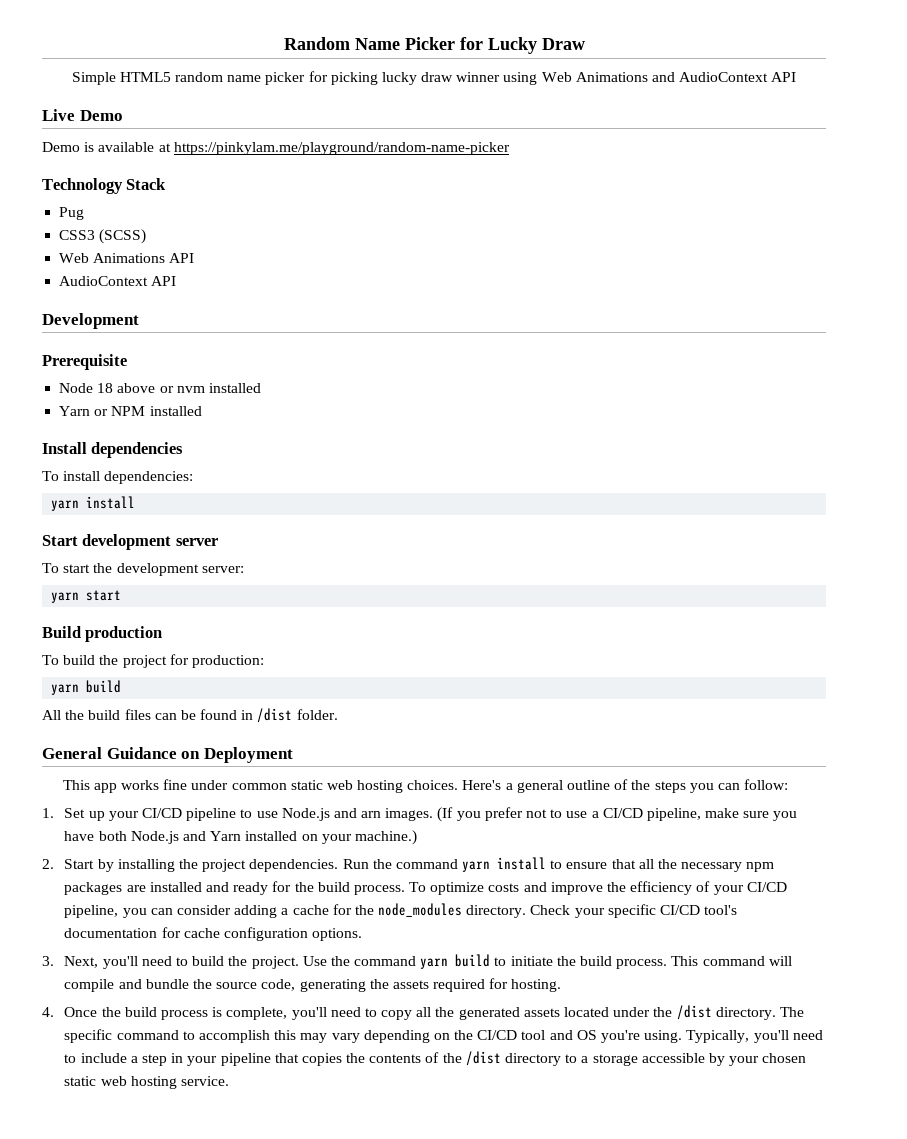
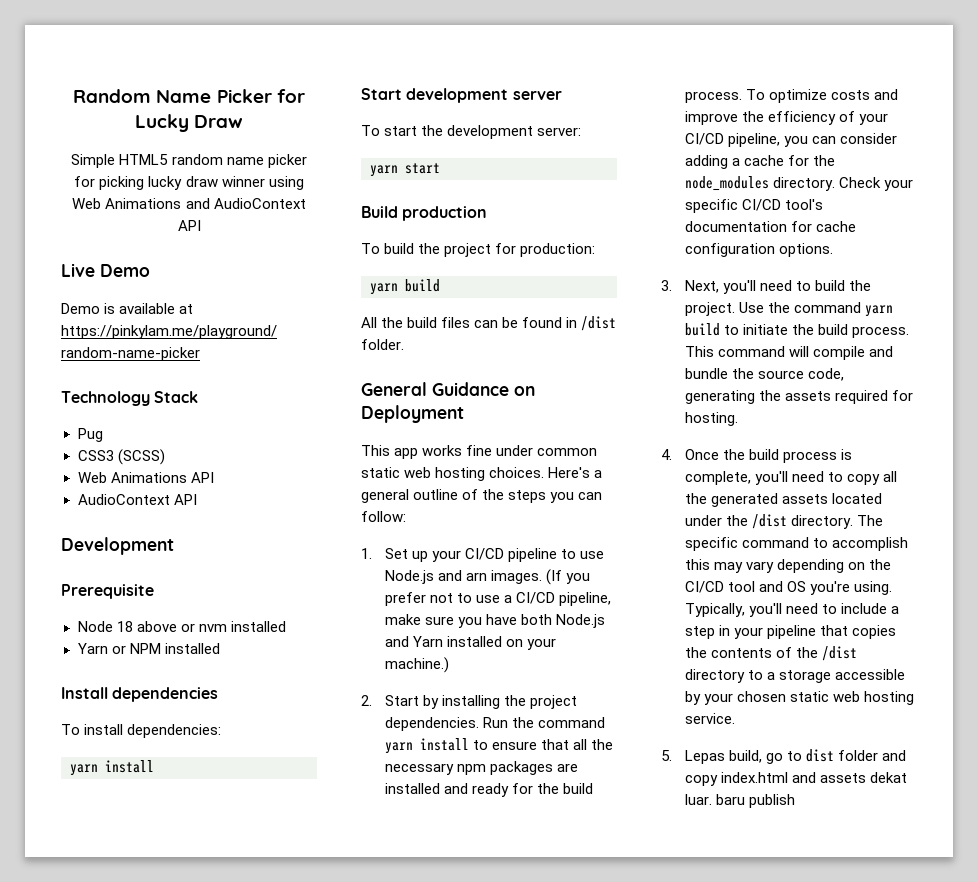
+ 5. Lepas build, go to dist folder and copy index.html and assets dekat luar. baru publish

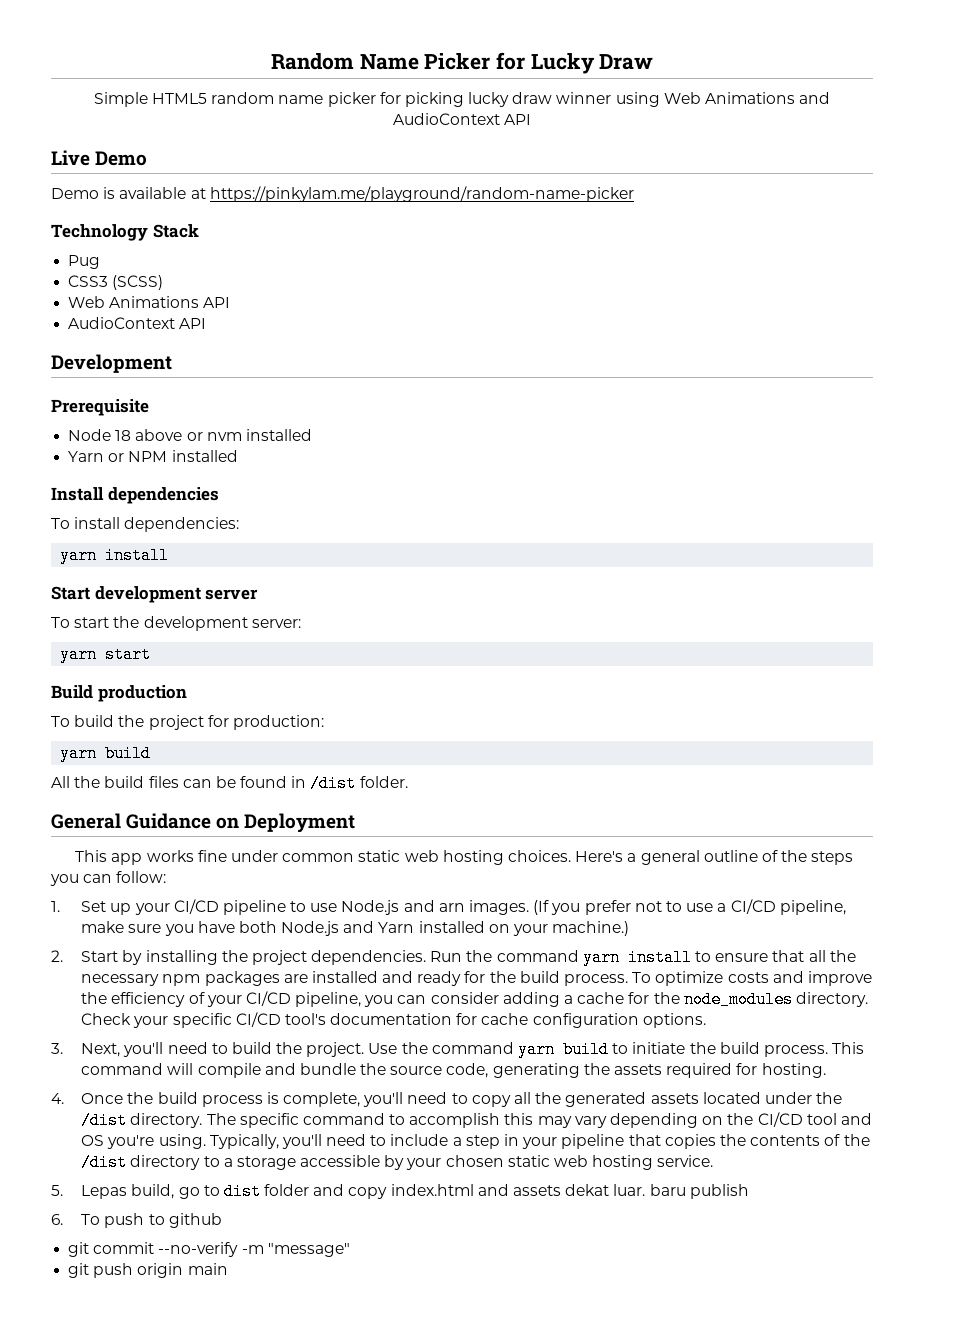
+ 6. To push to github
+ git commit --no-verify -m "message"
+ git push origin main

